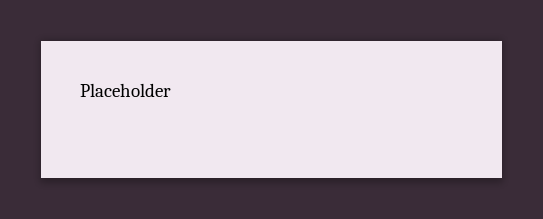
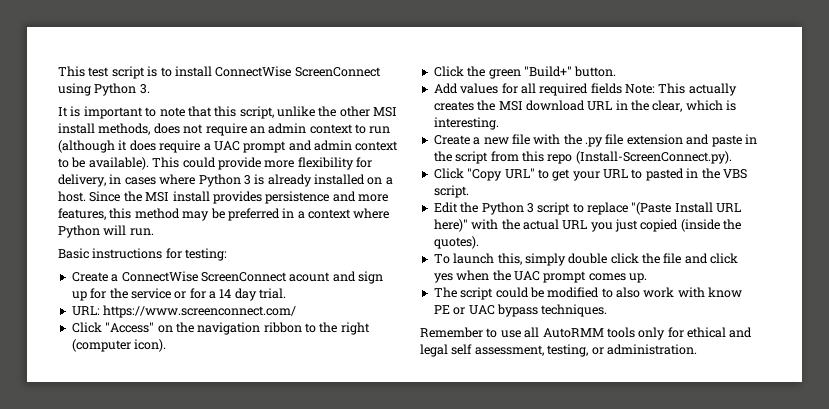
- Placeholder
+ This test script is to install ConnectWise ScreenConnect using Python 3.
+ It is important to note that this script, unlike the other MSI install methods, does not require an admin context to run (although it does require a UAC prompt and admin context to be available). This could provide more flexibility for delivery, in cases where Python 3 is already installed on a host. Since the MSI install provides persistence and more features, this method may be preferred in a context where Python will run.
+ Basic instructions for testing:
+ Create a ConnectWise ScreenConnect acount and sign up for the service or for a 14 day trial.
+ URL: https://www.screenconnect.com/
+ Click "Access" on the navigation ribbon to the right (computer icon).
+ Click the green "Build+" button.
+ Add values for all required fields Note: This actually creates the MSI download URL in the clear, which is interesting.
+ Create a new file with the .py file extension and paste in the script from this repo (Install-ScreenConnect.py).
+ Click "Copy URL" to get your URL to pasted in the VBS script.
+ Edit the Python 3 script to replace "(Paste Install URL here)" with the actual URL you just copied (inside the quotes).
+ To launch this, simply double click the file and click yes when the UAC prompt comes up.
+ The script could be modified to also work with know PE or UAC bypass techniques.
+ Remember to use all AutoRMM tools only for ethical and legal self assessment, testing, or administration.

